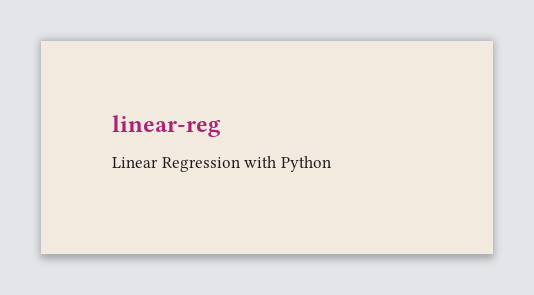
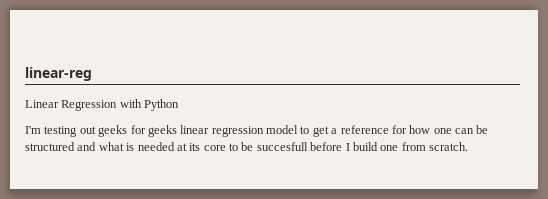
+ I'm testing out geeks for geeks linear regression model to get a reference for how one can be structured and what is needed at its core to be succesfull before I build one from scratch.

